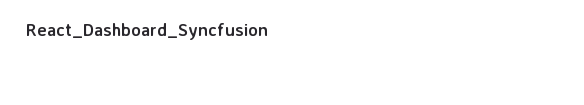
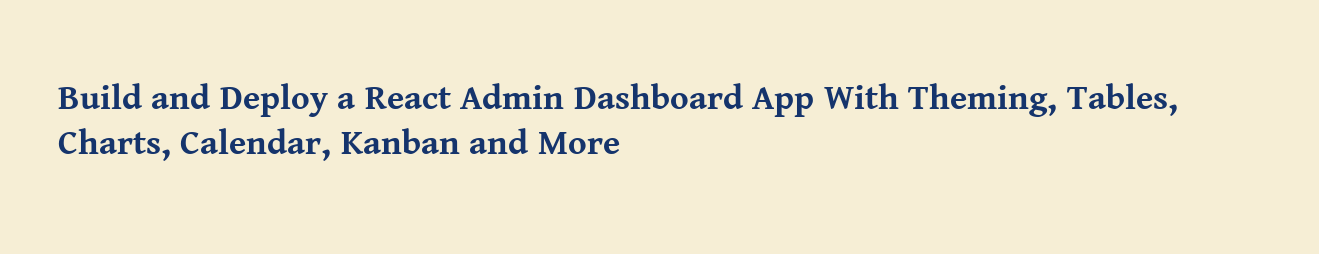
- React_Dashboard_Syncfusion
+ Build and Deploy a React Admin Dashboard App With Theming, Tables, Charts, Calendar, Kanban and More

